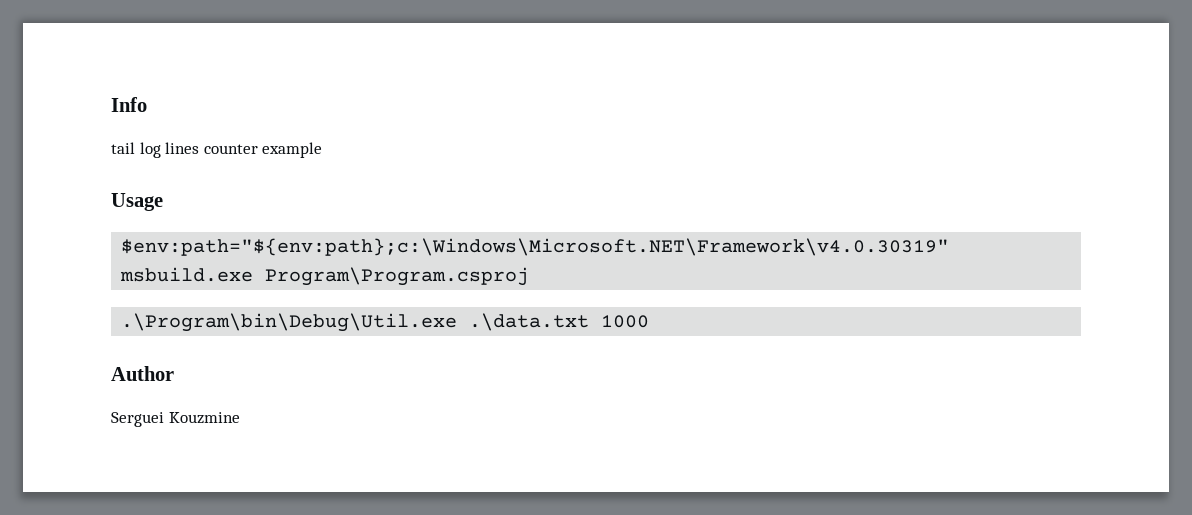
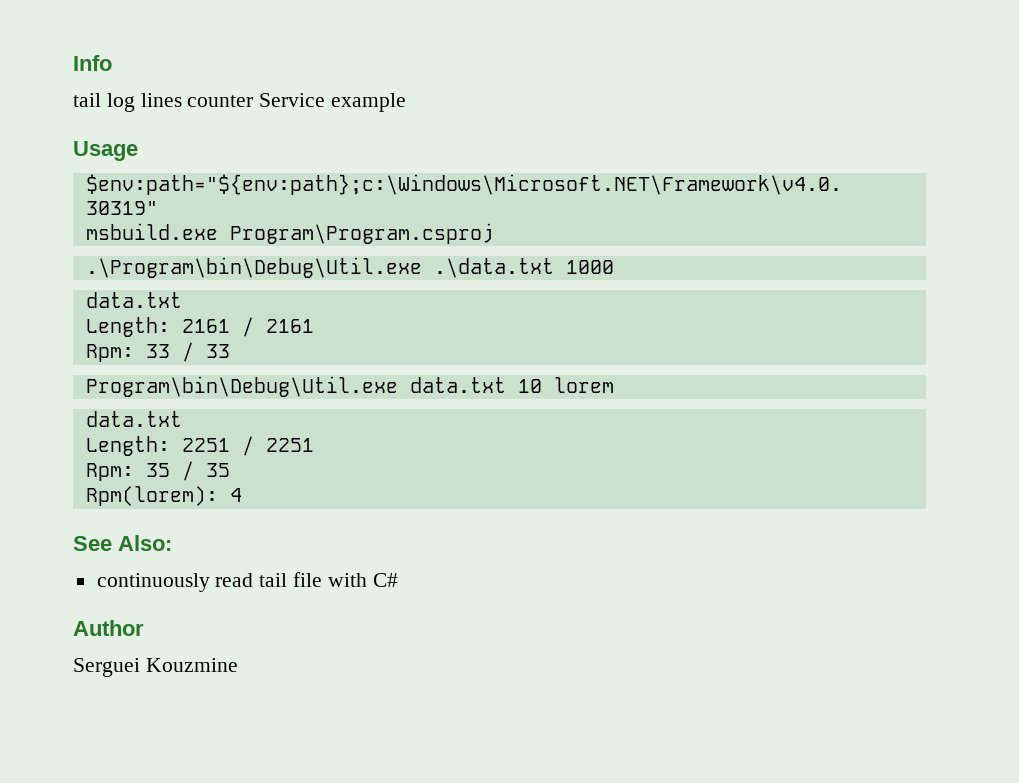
- tail log lines counter example
+ tail log lines counter Service example
  .\Program\bin\Debug\Util.exe .\data.txt 1000
+ data.txt
+ Length: 2161 / 2161
+ Rpm: 33 / 33
+ Program\bin\Debug\Util.exe data.txt 10 lorem
+ data.txt
+ Length: 2251 / 2251
+ Rpm: 35 / 35
+ Rpm(lorem): 4
+ See Also:
+ continuously read tail file with C#

